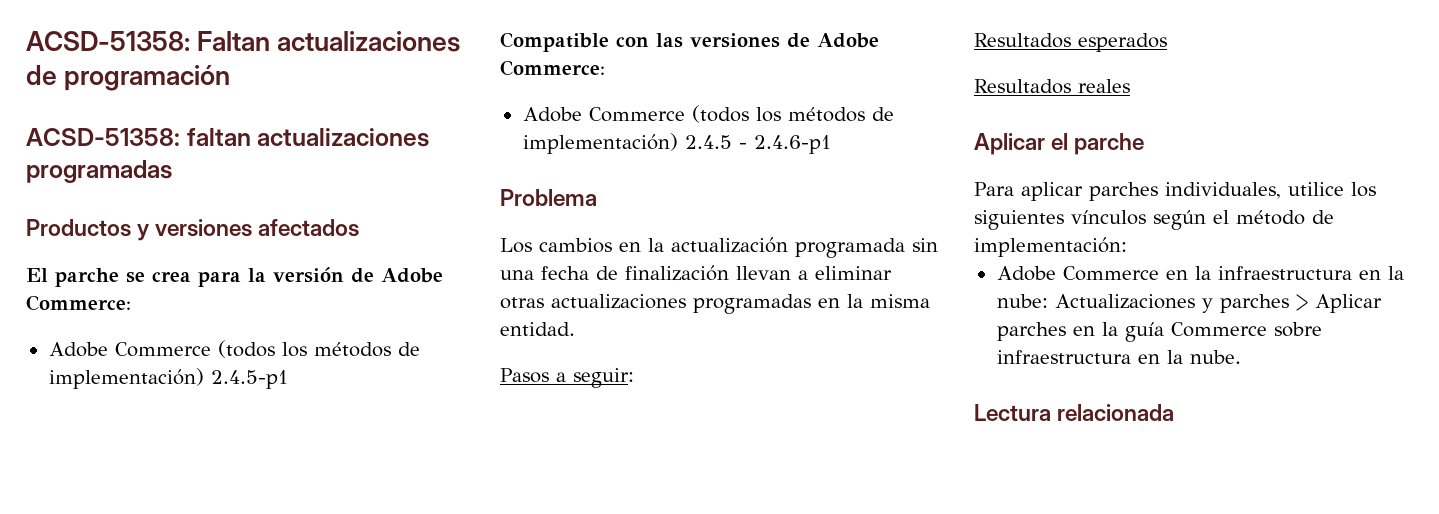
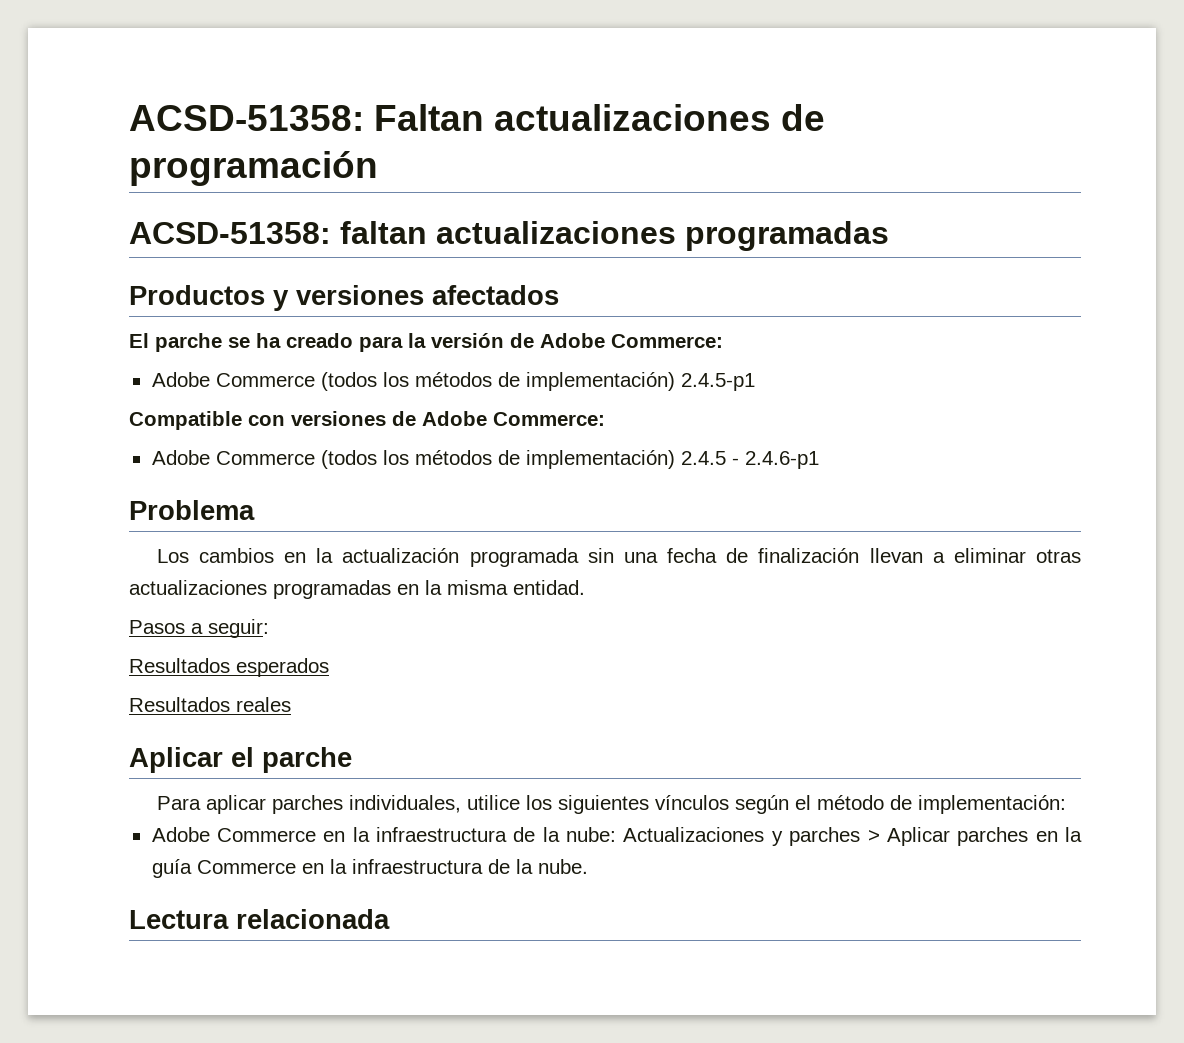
- El parche se crea para la versión de Adobe Commerce:
+ El parche se ha creado para la versión de Adobe Commerce:
- Compatible con las versiones de Adobe Commerce:
+ Compatible con versiones de Adobe Commerce:
- Adobe Commerce en la infraestructura en la nube: Actualizaciones y parches > Aplicar parches en la guía Commerce sobre infraestructura en la nube.
+ Adobe Commerce en la infraestructura de la nube: Actualizaciones y parches > Aplicar parches en la guía Commerce en la infraestructura de la nube.

